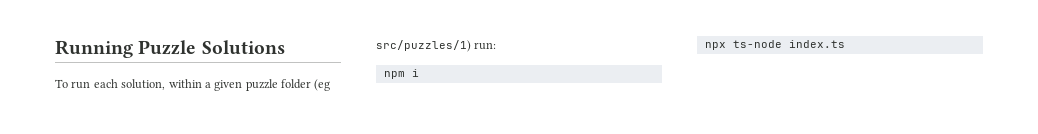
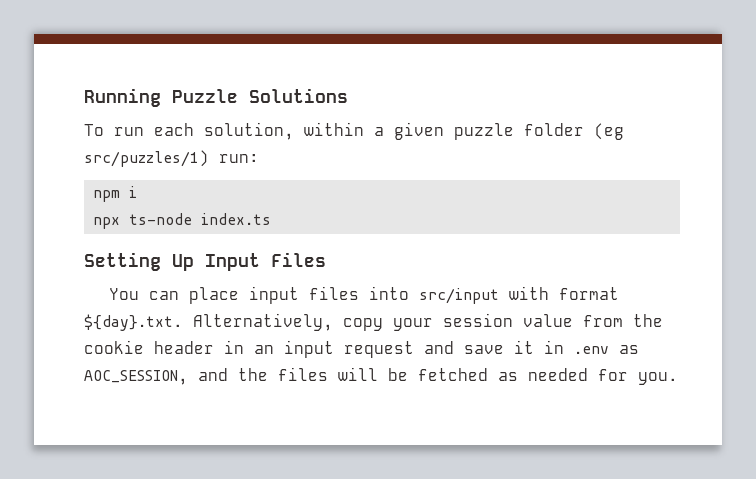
+ Setting Up Input Files
+ You can place input files into src/input with format ${day}.txt. Alternatively, copy your session value from the cookie header in an input request and save it in .env as AOC_SESSION, and the files will be fetched as needed for you.

